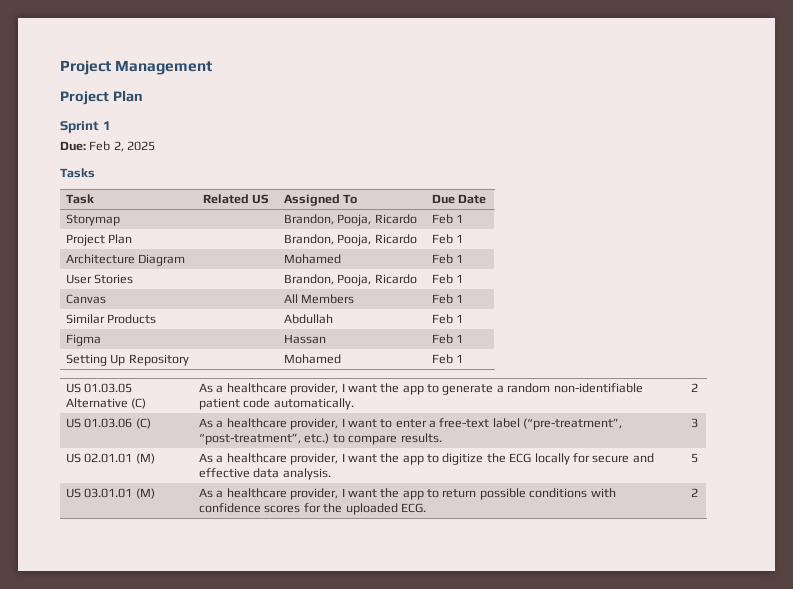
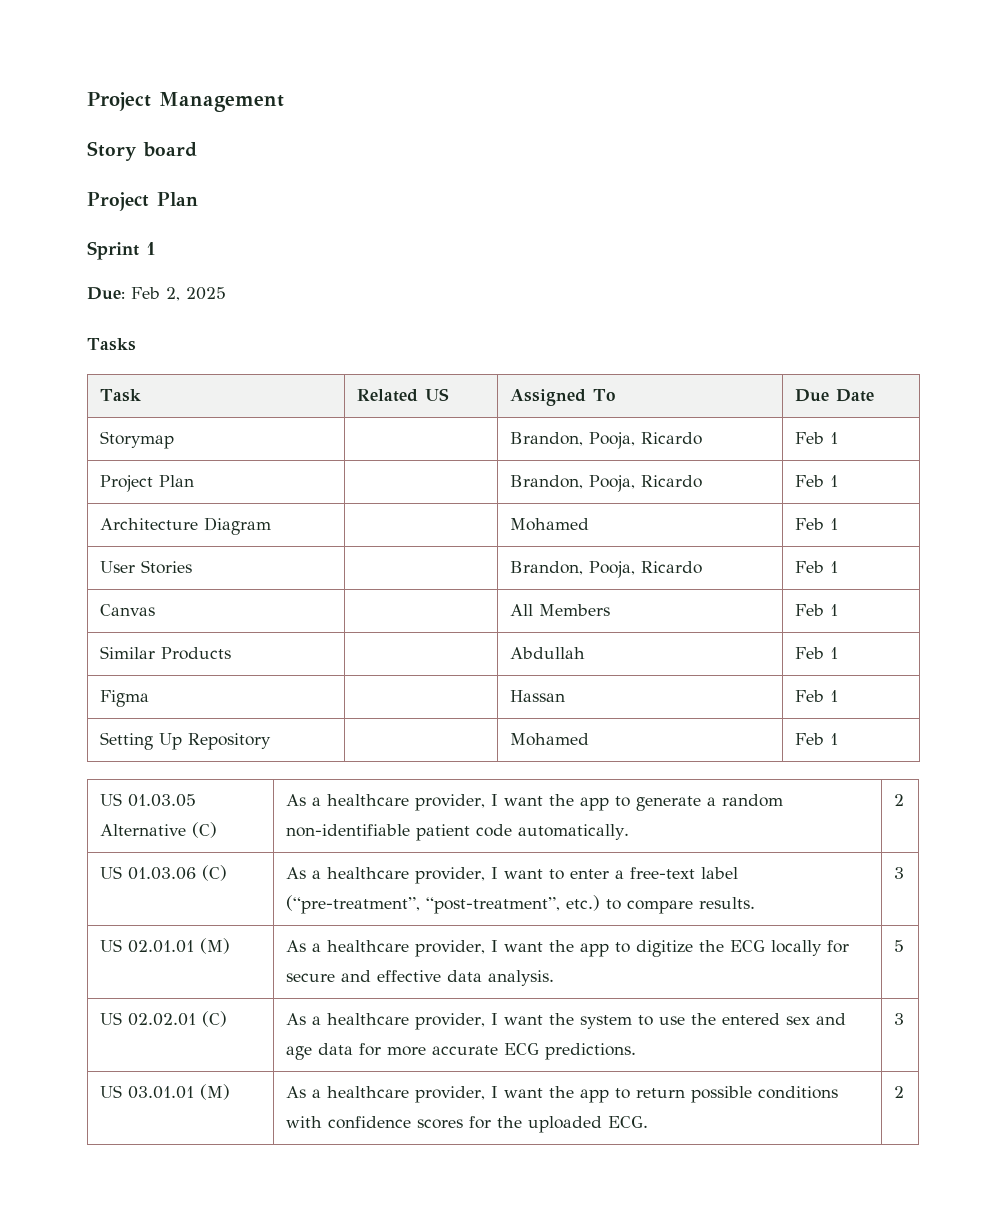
+ Story board
+ US 02.02.01 (C) | As a healthcare provider, I want the system to use the entered sex and age data for more accurate ECG predictions. | 3

